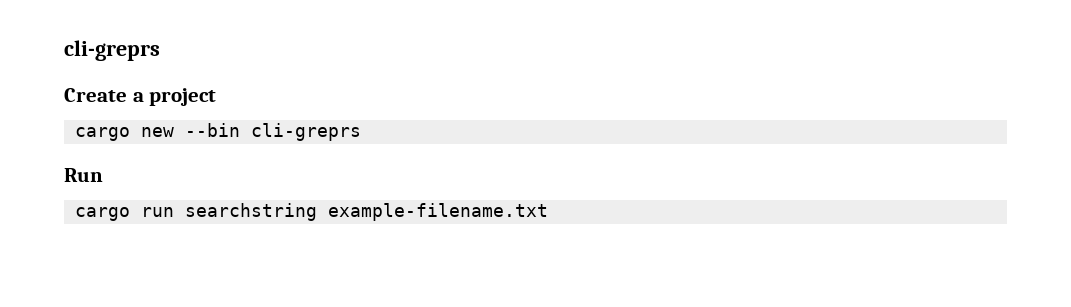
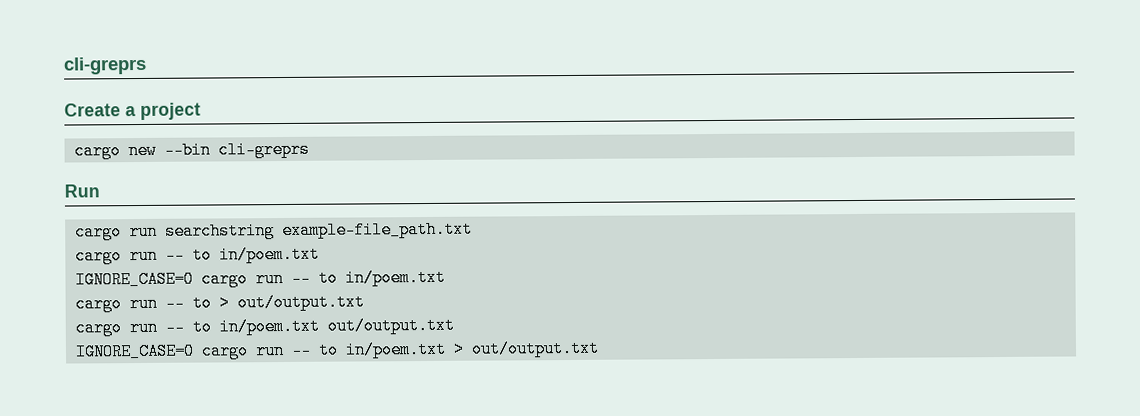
- cargo run searchstring example-filename.txt
+ cargo run searchstring example-file_path.txt
+ cargo run -- to in/poem.txt
+ IGNORE_CASE=0 cargo run -- to in/poem.txt
+ cargo run -- to > out/output.txt
+ cargo run -- to in/poem.txt out/output.txt
+ IGNORE_CASE=0 cargo run -- to in/poem.txt > out/output.txt

